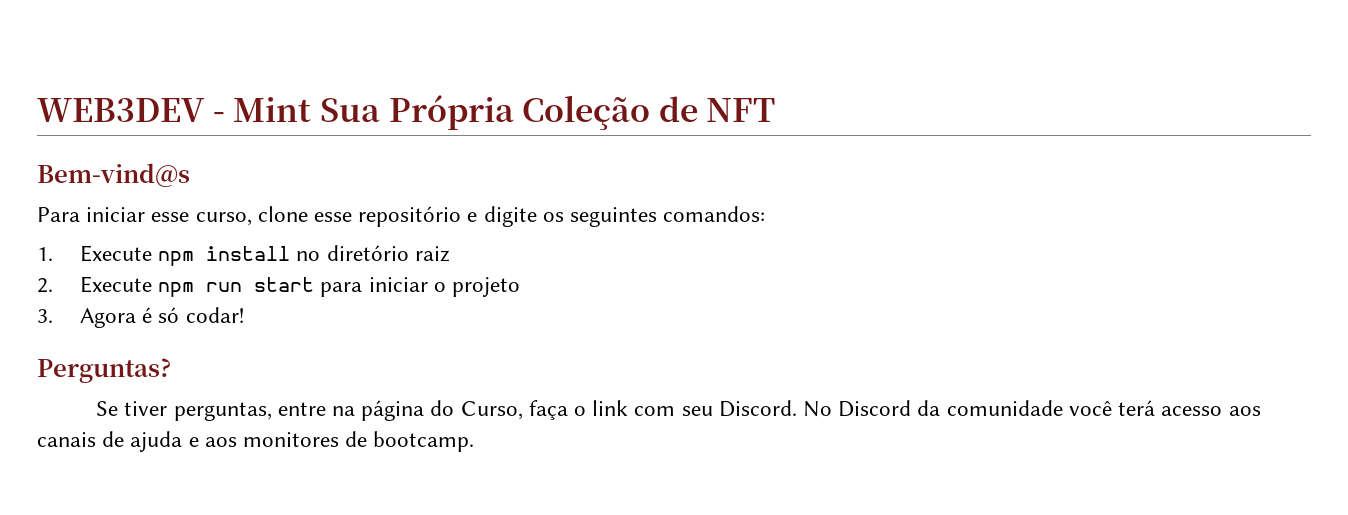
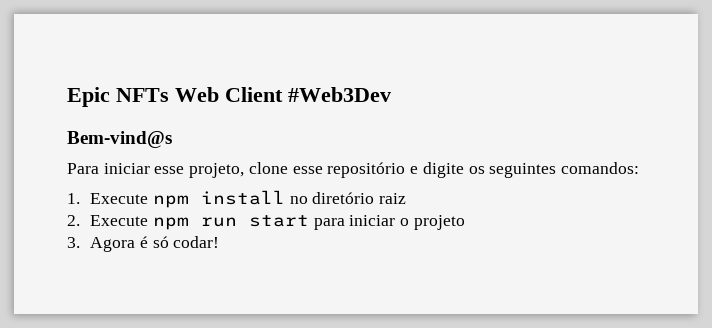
- WEB3DEV - Mint Sua Própria Coleção de NFT
+ Epic NFTs Web Client #Web3Dev
- Para iniciar esse curso, clone esse repositório e digite os seguintes comandos:
+ Para iniciar esse projeto, clone esse repositório e digite os seguintes comandos:
- Perguntas?
- Se tiver perguntas, entre na página do Curso, faça o link com seu Discord. No Discord da comunidade você terá acesso aos canais de ajuda e aos monitores de bootcamp.

